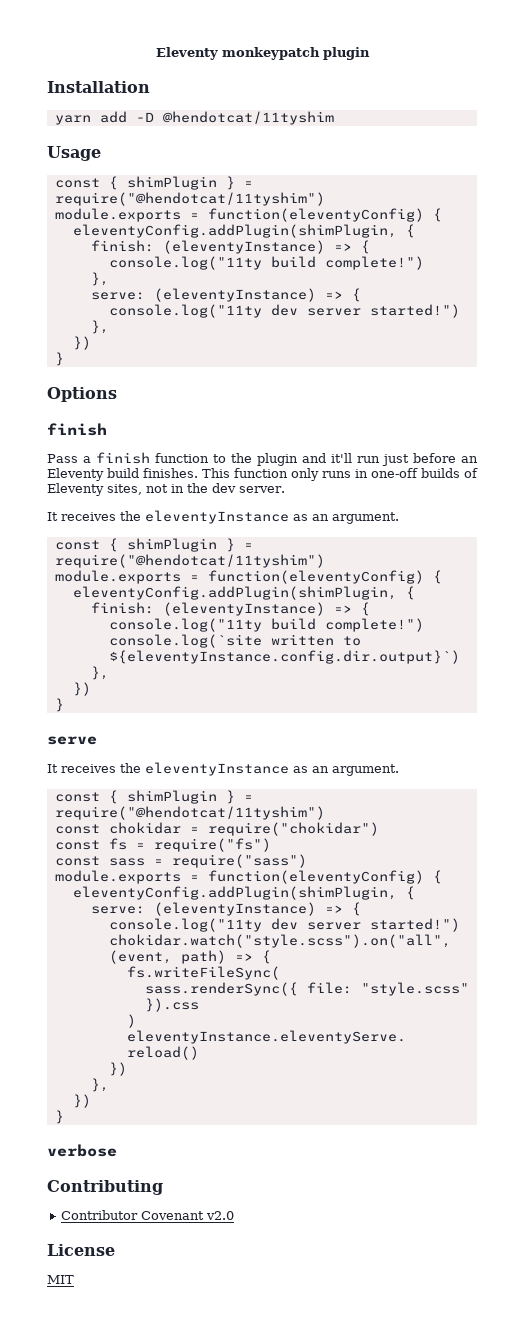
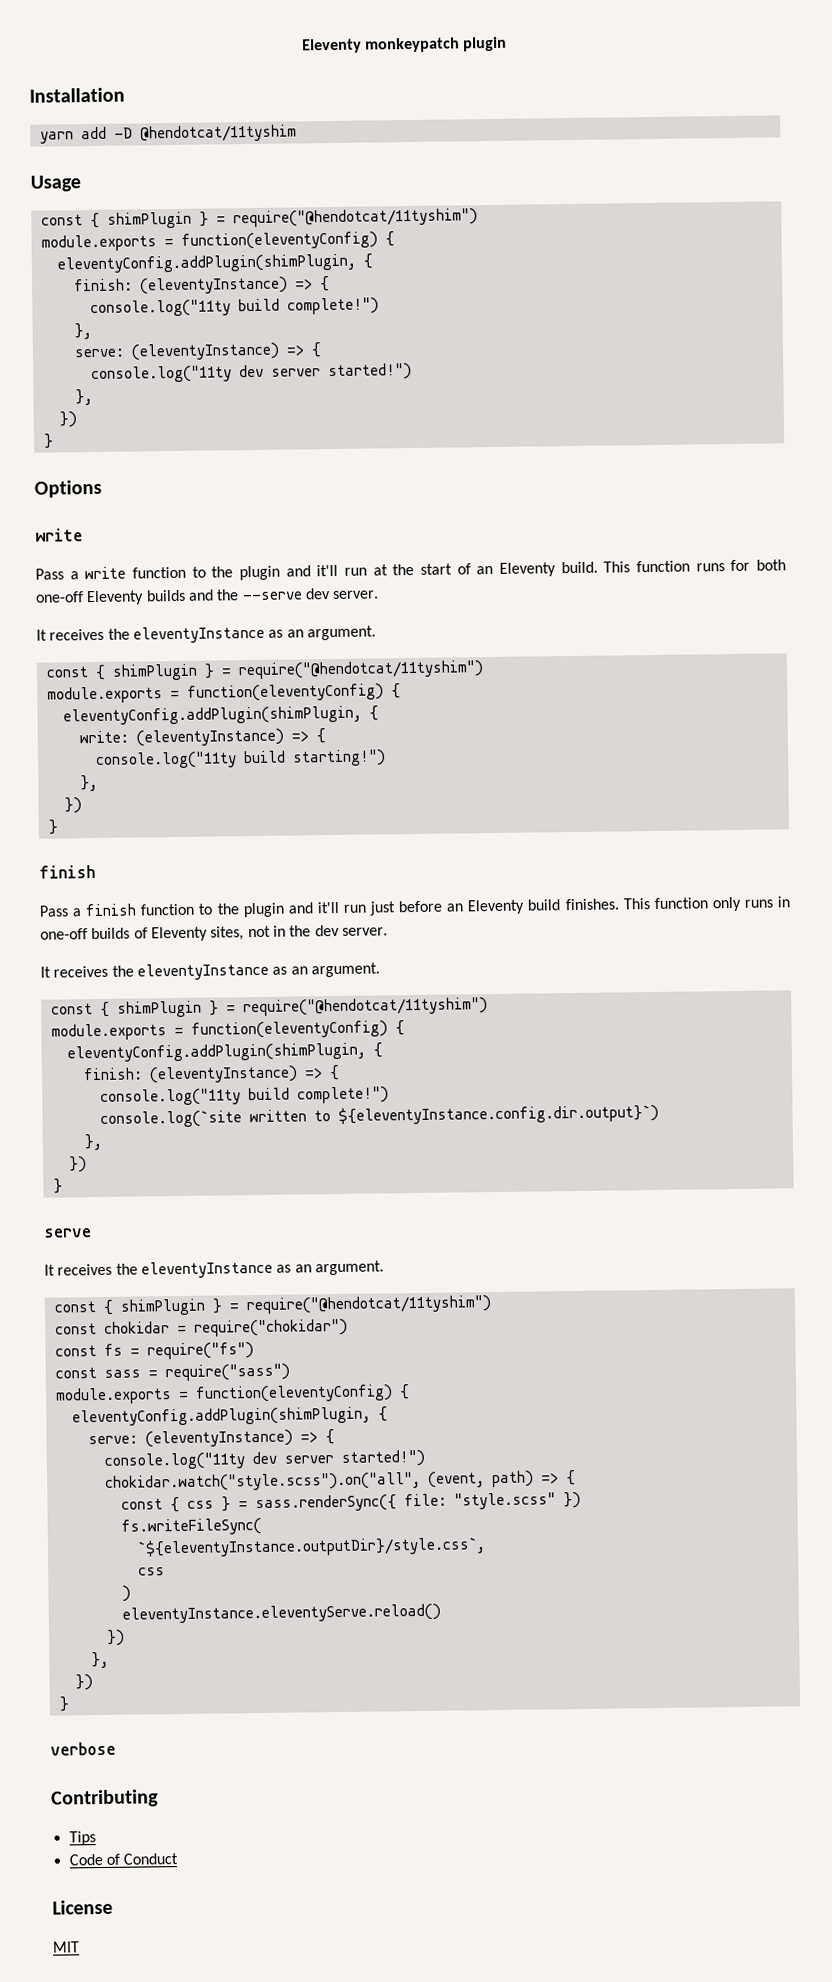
  Options
+ write
+ Pass a write function to the plugin and it'll run at the start of an Eleventy build. This function runs for both one-off Eleventy builds and the --serve dev server.
+ It receives the eleventyInstance as an argument.
+ const { shimPlugin } = require("@hendotcat/11tyshim")
+ module.exports = function(eleventyConfig) {
+ eleventyConfig.addPlugin(shimPlugin, {
+ write: (eleventyInstance) => {
+ console.log("11ty build starting!")
+ },
+ })
+ }
+ const { css } = sass.renderSync({ file: "style.scss" })
  fs.writeFileSync(
- sass.renderSync({ file: "style.scss" }).css
+ `${eleventyInstance.outputDir}/style.css`,
+ css
- Contributor Covenant v2.0
+ Tips
+ Code of Conduct

